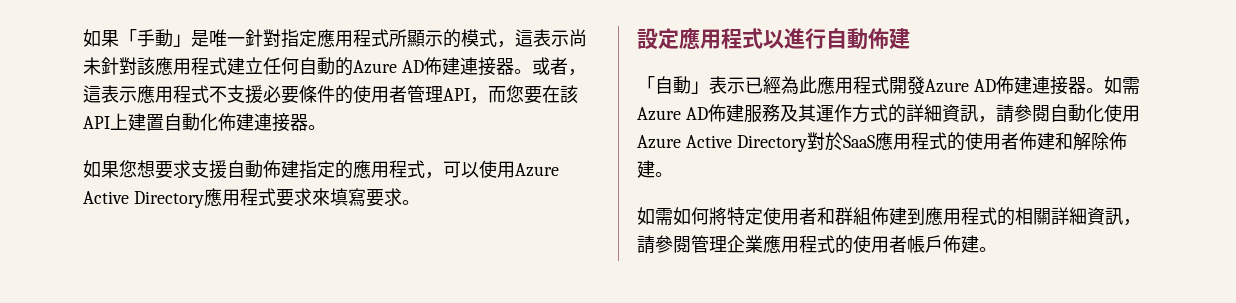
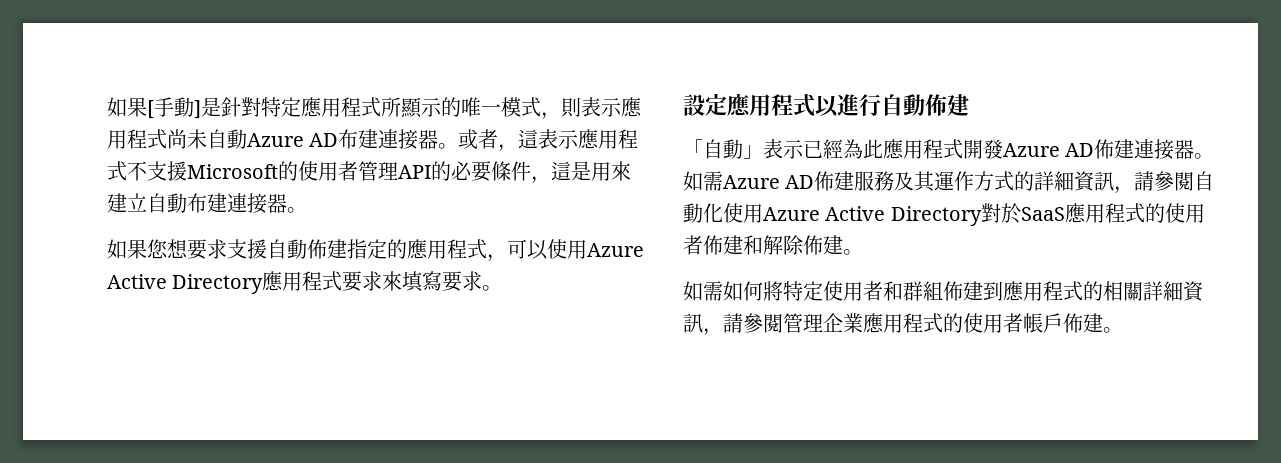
- 如果「手動」是唯一針對指定應用程式所顯示的模式，這表示尚未針對該應用程式建立任何自動的Azure AD佈建連接器。
+ 如果[手動]是針對特定應用程式所顯示的唯一模式，則表示應用程式尚未自動Azure AD布建連接器。
- 或者，這表示應用程式不支援必要條件的使用者管理API，而您要在該API上建置自動化佈建連接器。
+ 或者，這表示應用程式不支援Microsoft的使用者管理API的必要條件，這是用來建立自動布建連接器。

